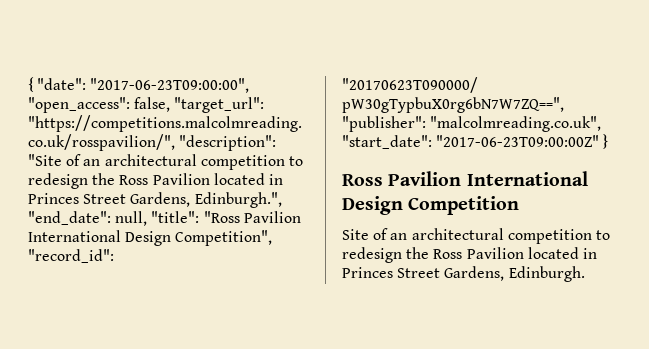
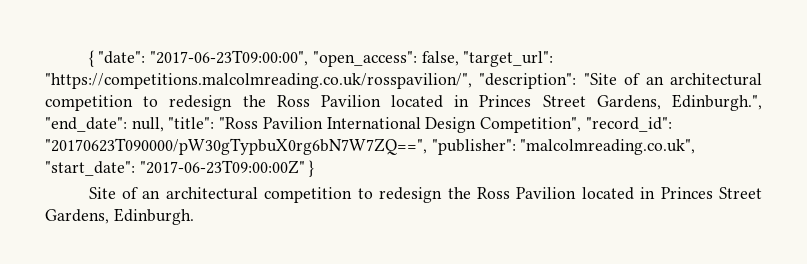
- Ross Pavilion International Design Competition

